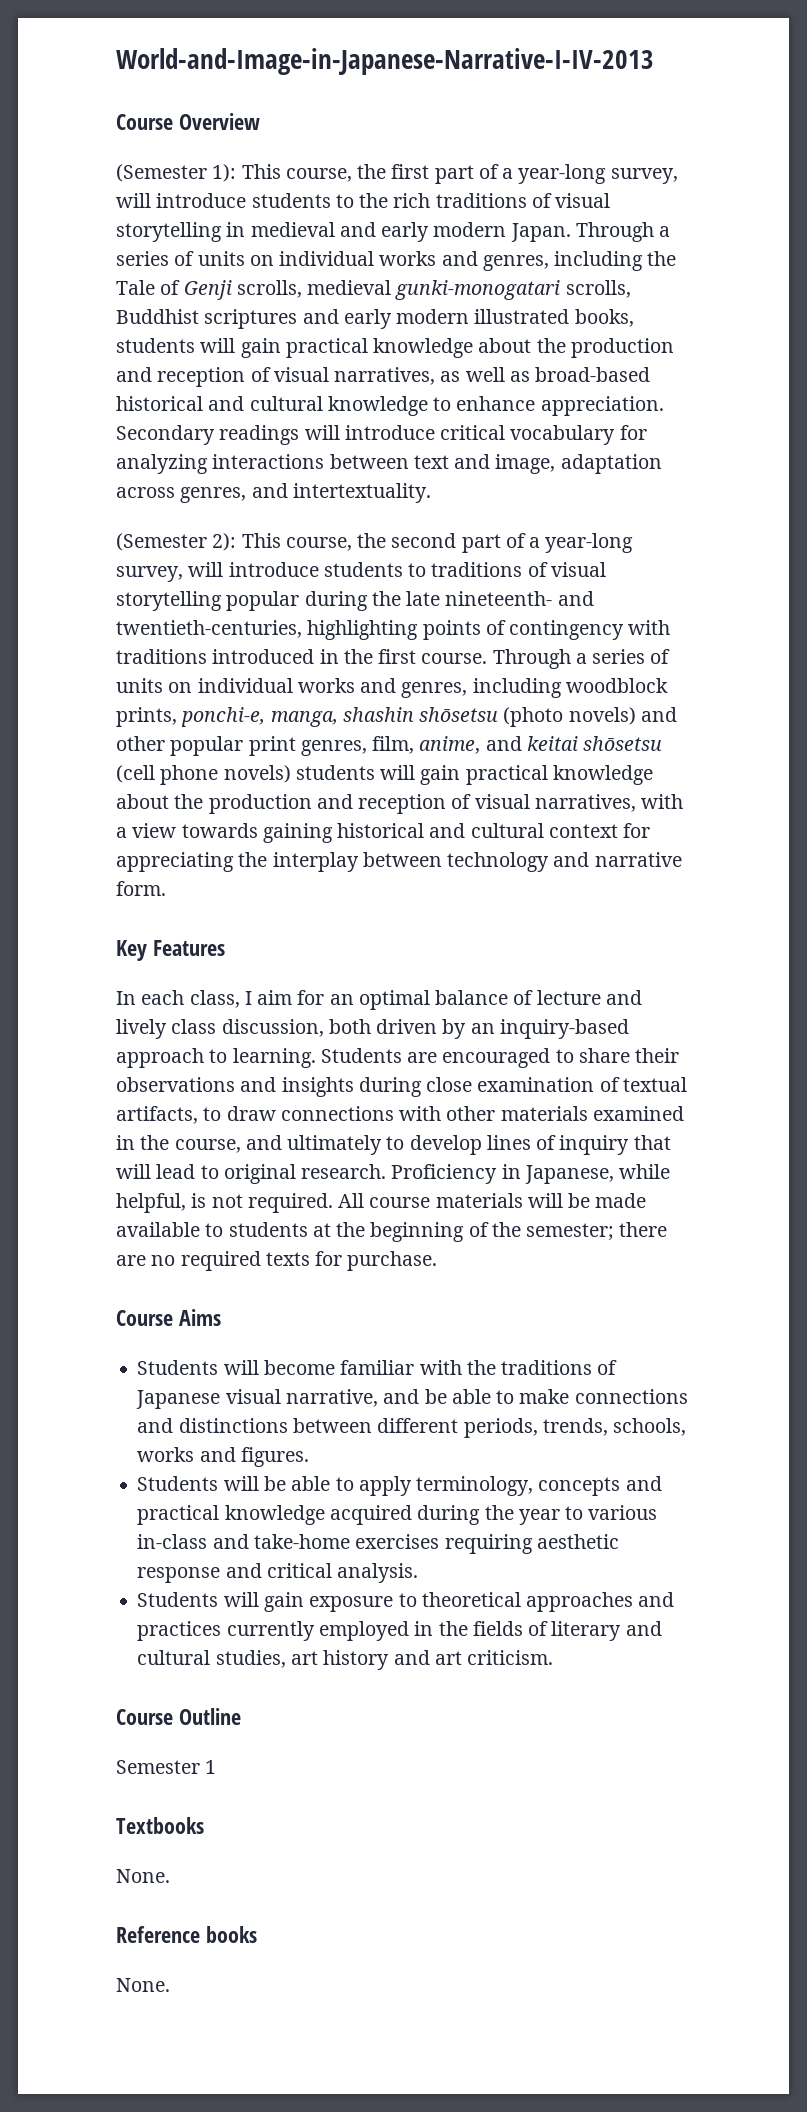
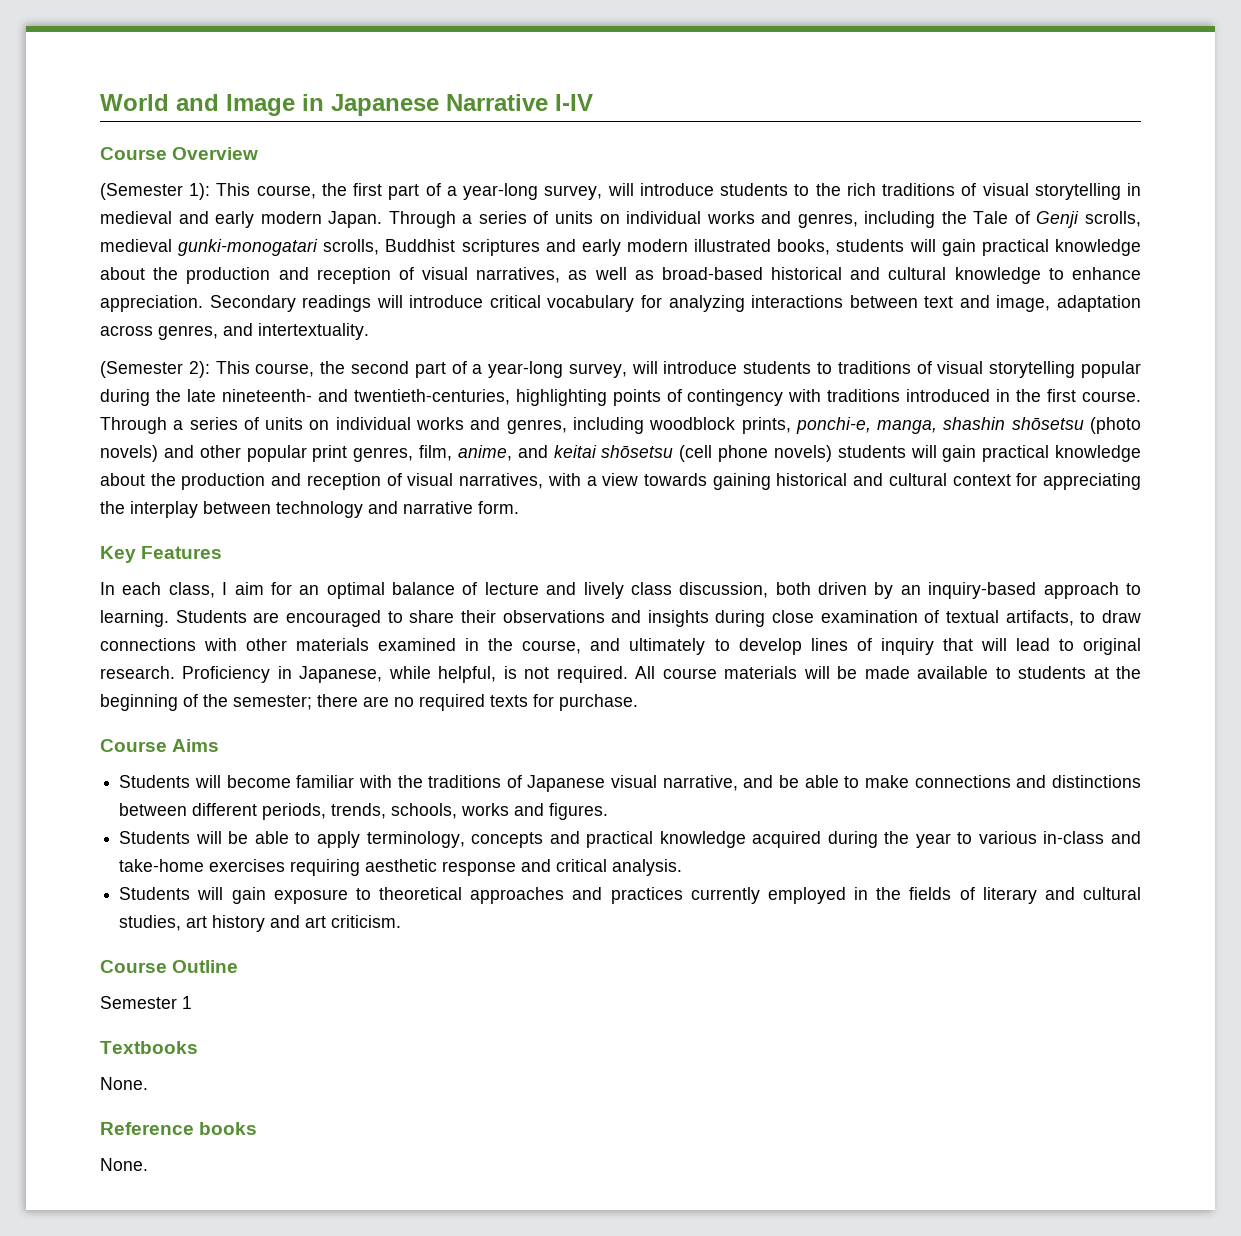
- World-and-Image-in-Japanese-Narrative-I-IV-2013
+ World and Image in Japanese Narrative I-IV

